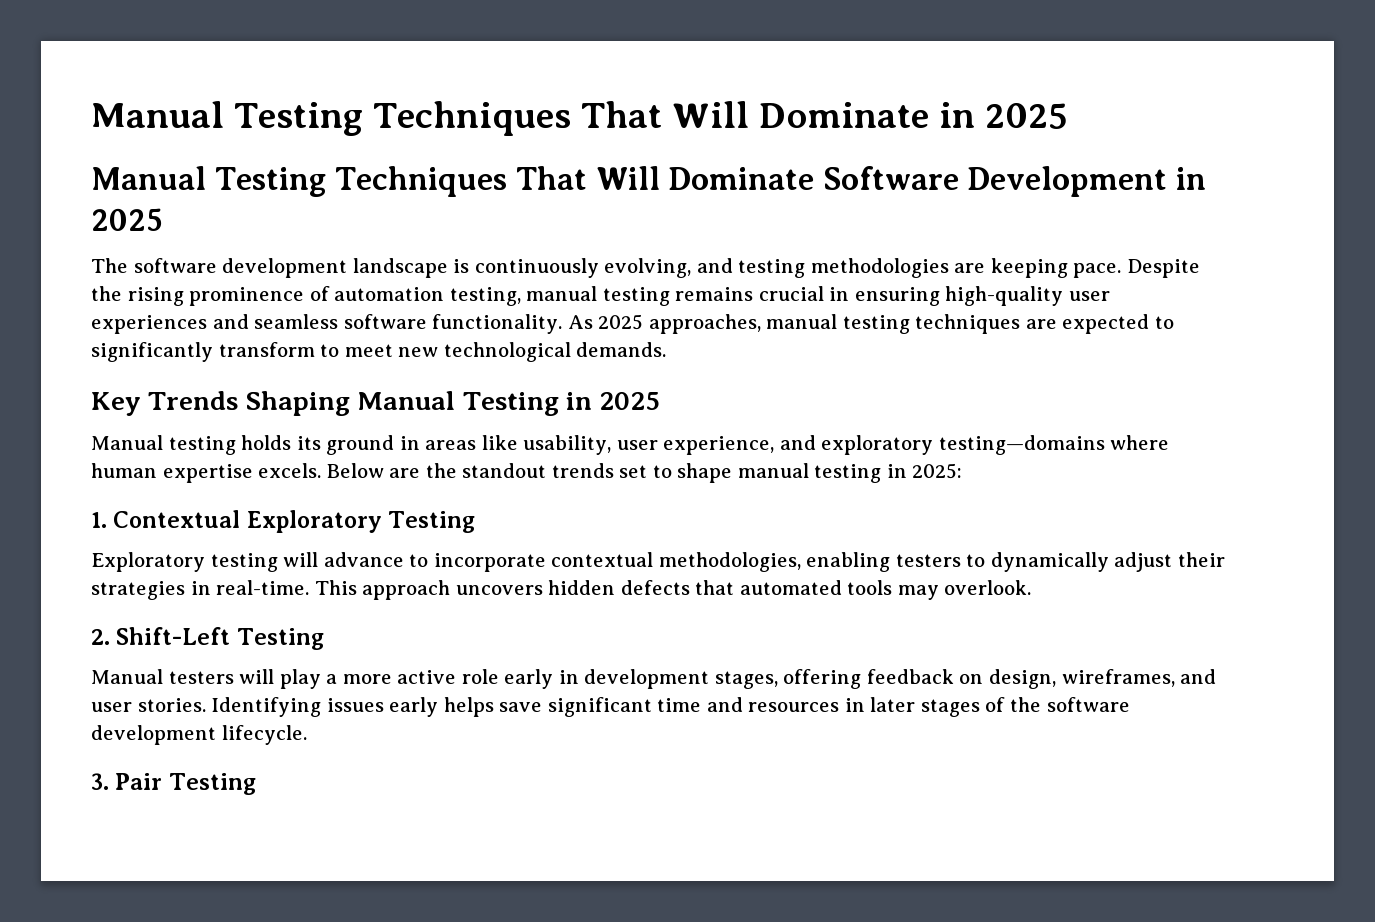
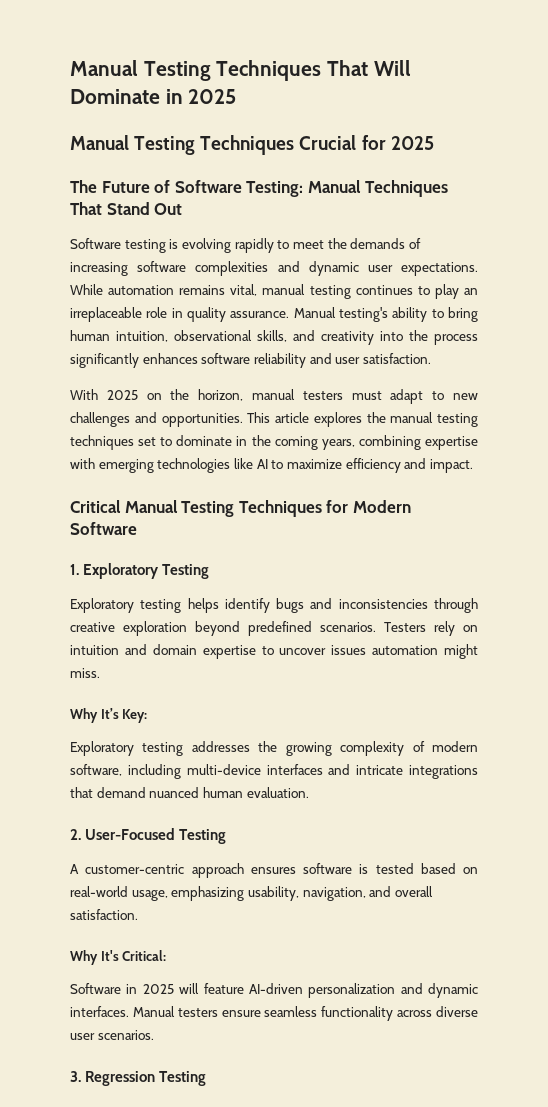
- Manual Testing Techniques That Will Dominate Software Development in 2025
- The software development landscape is continuously evolving, and testing methodologies are keeping pace. Despite the rising prominence of automation testing, manual testing remains crucial in ensuring high-quality user experiences and seamless software functionality. As 2025 approaches, manual testing techniques are expected to significantly transform to meet new technological demands.
- Key Trends Shaping Manual Testing in 2025
- Manual testing holds its ground in areas like usability, user experience, and exploratory testing—domains where human expertise excels. Below are the standout trends set to shape manual testing in 2025:
+ Manual Testing Techniques Crucial for 2025
+ The Future of Software Testing: Manual Techniques That Stand Out
+ Software testing is evolving rapidly to meet the demands of increasing software complexities and dynamic user expectations. While automation remains vital, manual testing continues to play an irreplaceable role in quality assurance. Manual testing's ability to bring human intuition, observational skills, and creativity into the process significantly enhances software reliability and user satisfaction.
+ With 2025 on the horizon, manual testers must adapt to new challenges and opportunities. This article explores the manual testing techniques set to dominate in the coming years, combining expertise with emerging technologies like AI to maximize efficiency and impact.
+ Critical Manual Testing Techniques for Modern Software
- 1. Contextual Exploratory Testing
+ 1. Exploratory Testing
- Exploratory testing will advance to incorporate contextual methodologies, enabling testers to dynamically adjust their strategies in real-time. This approach uncovers hidden defects that automated tools may overlook.
+ Exploratory testing helps identify bugs and inconsistencies through creative exploration beyond predefined scenarios. Testers rely on intuition and domain expertise to uncover issues automation might miss.
+ Why It’s Key:
+ Exploratory testing addresses the growing complexity of modern software, including multi-device interfaces and intricate integrations that demand nuanced human evaluation.
- 2. Shift-Left Testing
- Manual testers will play a more active role early in development stages, offering feedback on design, wireframes, and user stories. Identifying issues early helps save significant time and resources in later stages of the software development lifecycle.
+ 2. User-Focused Testing
+ A customer-centric approach ensures software is tested based on real-world usage, emphasizing usability, navigation, and overall satisfaction.
+ Why It's Critical:
+ Software in 2025 will feature AI-driven personalization and dynamic interfaces. Manual testers ensure seamless functionality across diverse user scenarios.
- 3. Pair Testing
+ 3. Regression Testing

